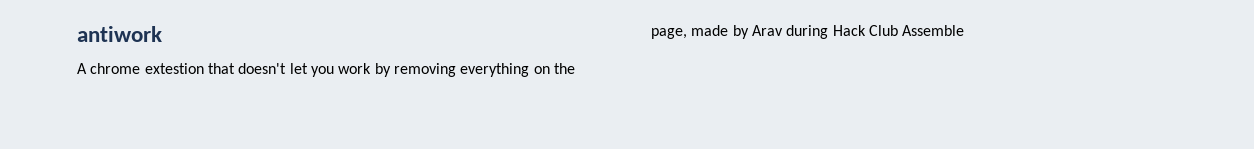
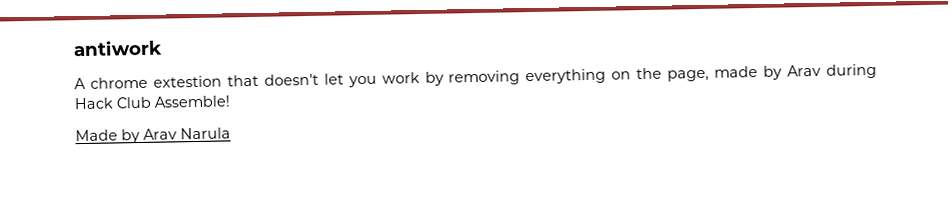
- A chrome extestion that doesn't let you work by removing everything on the page, made by Arav during Hack Club Assemble
+ A chrome extestion that doesn't let you work by removing everything on the page, made by Arav during Hack Club Assemble!
+ Made by Arav Narula

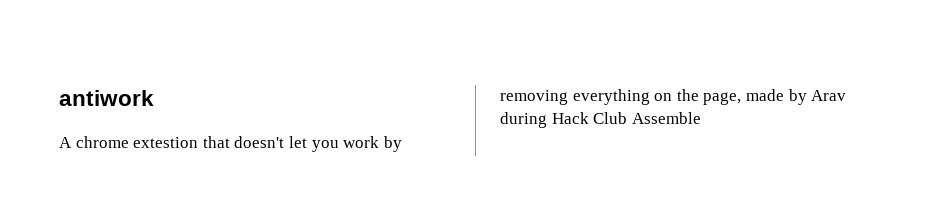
- A chrome extestion that doesn't let you work by removing everything on the page, made by Arav during Hack Club Assemble!
- Made by Arav Narula
+ A chrome extestion that doesn't let you work by removing everything on the page, made by Arav during Hack Club Assemble

